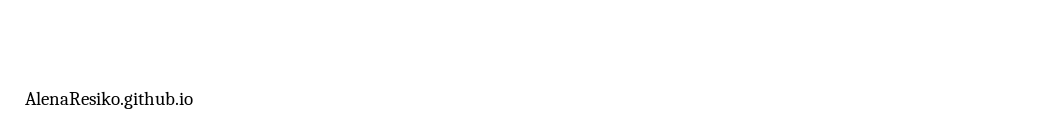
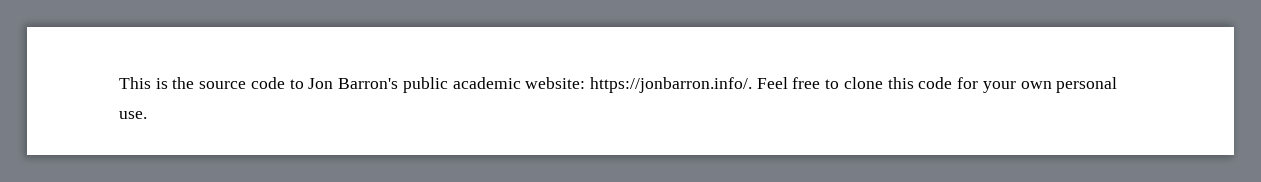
- AlenaResiko.github.io
+ This is the source code to Jon Barron's public academic website: https://jonbarron.info/. Feel free to clone this code for your own personal use.

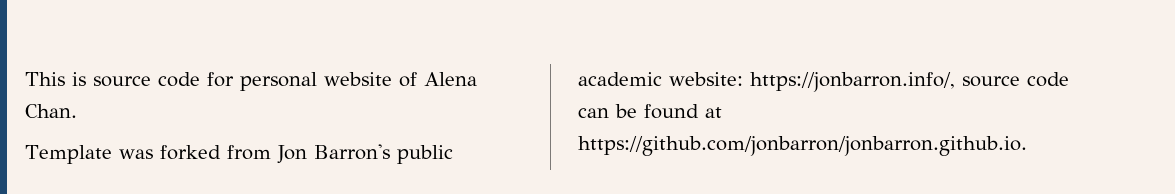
- This is the source code to Jon Barron's public academic website: https://jonbarron.info/. Feel free to clone this code for your own personal use.
+ This is source code for personal website of Alena Chan.
+ Template was forked from Jon Barron's public academic website: https://jonbarron.info/, source code can be found at https://github.com/jonbarron/jonbarron.github.io.

